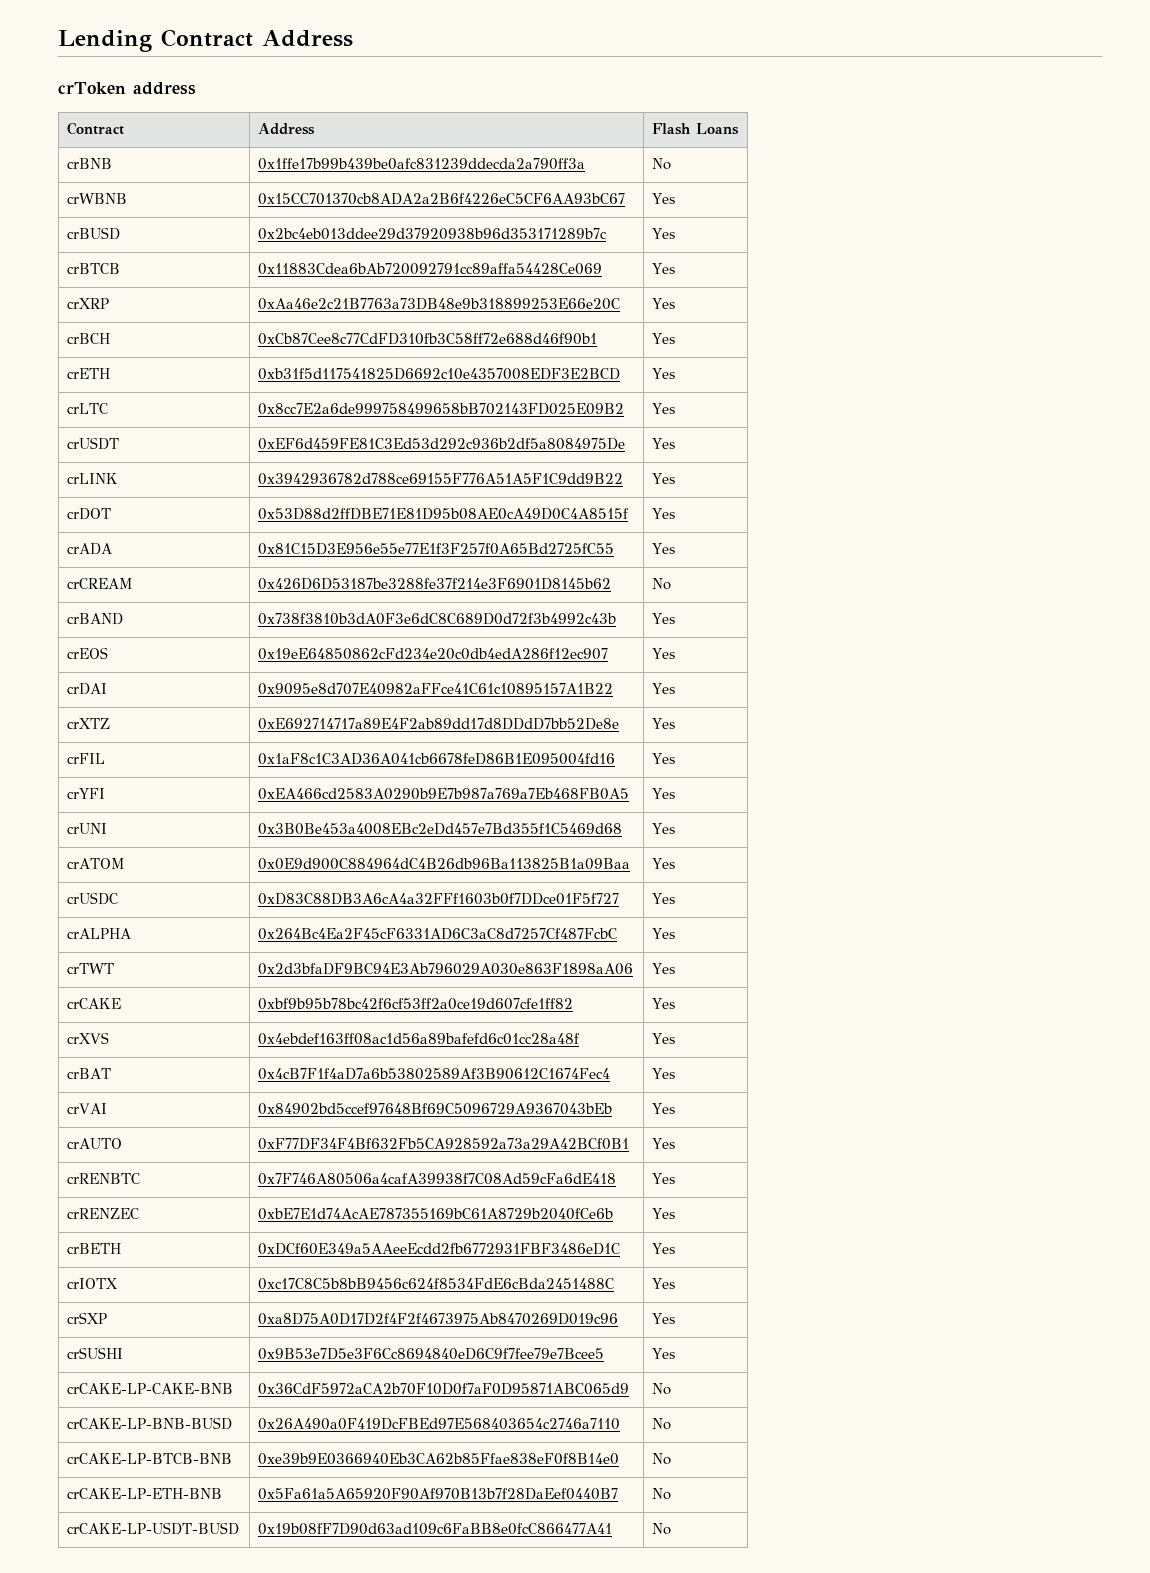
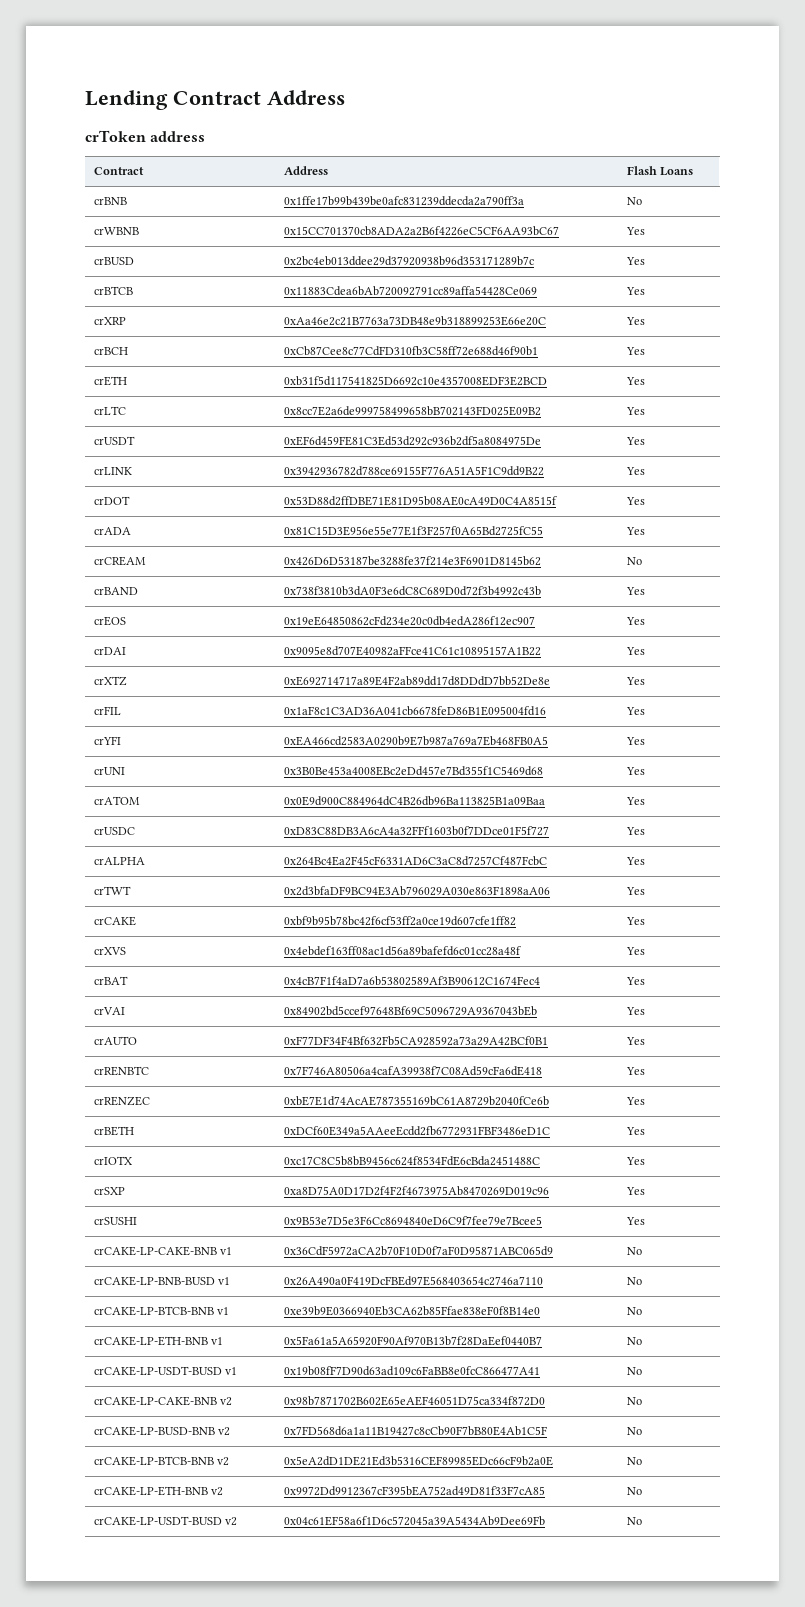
- crCAKE-LP-CAKE-BNB | 0x36CdF5972aCA2b70F10D0f7aF0D95871ABC065d9 | No
+ crCAKE-LP-CAKE-BNB v1 | 0x36CdF5972aCA2b70F10D0f7aF0D95871ABC065d9 | No
- crCAKE-LP-BNB-BUSD | 0x26A490a0F419DcFBEd97E568403654c2746a7110 | No
+ crCAKE-LP-BNB-BUSD v1 | 0x26A490a0F419DcFBEd97E568403654c2746a7110 | No
- crCAKE-LP-BTCB-BNB | 0xe39b9E0366940Eb3CA62b85Ffae838eF0f8B14e0 | No
+ crCAKE-LP-BTCB-BNB v1 | 0xe39b9E0366940Eb3CA62b85Ffae838eF0f8B14e0 | No
- crCAKE-LP-ETH-BNB | 0x5Fa61a5A65920F90Af970B13b7f28DaEef0440B7 | No
+ crCAKE-LP-ETH-BNB v1 | 0x5Fa61a5A65920F90Af970B13b7f28DaEef0440B7 | No
- crCAKE-LP-USDT-BUSD | 0x19b08fF7D90d63ad109c6FaBB8e0fcC866477A41 | No
+ crCAKE-LP-USDT-BUSD v1 | 0x19b08fF7D90d63ad109c6FaBB8e0fcC866477A41 | No
+ crCAKE-LP-CAKE-BNB v2 | 0x98b7871702B602E65eAEF46051D75ca334f872D0 | No
+ crCAKE-LP-BUSD-BNB v2 | 0x7FD568d6a1a11B19427c8cCb90F7bB80E4Ab1C5F | No
+ crCAKE-LP-BTCB-BNB v2 | 0x5eA2dD1DE21Ed3b5316CEF89985EDc66cF9b2a0E | No
+ crCAKE-LP-ETH-BNB v2 | 0x9972Dd9912367cF395bEA752ad49D81f33F7cA85 | No
+ crCAKE-LP-USDT-BUSD v2 | 0x04c61EF58a6f1D6c572045a39A5434Ab9Dee69Fb | No

